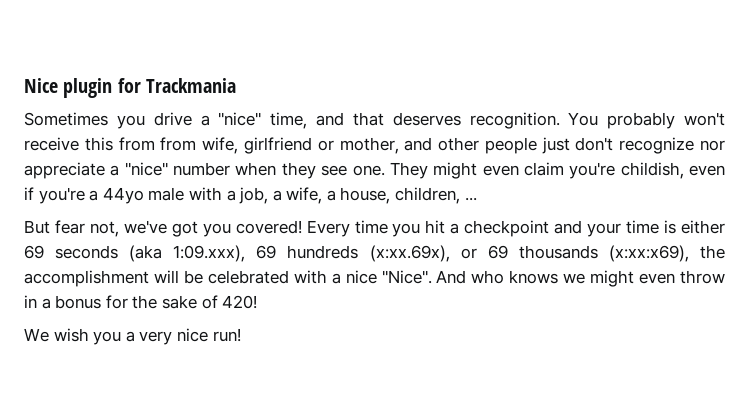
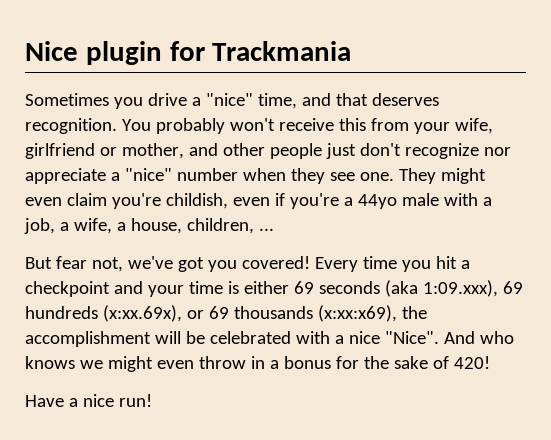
- You probably won't receive this from from wife, girlfriend or mother, and other people just don't recognize nor appreciate a "nice" number when they see one.
+ You probably won't receive this from your wife, girlfriend or mother, and other people just don't recognize nor appreciate a "nice" number when they see one.
- We wish you a very nice run!
+ Have a nice run!

